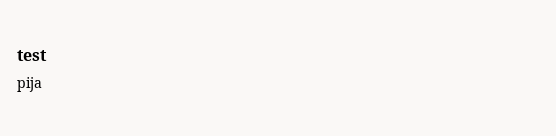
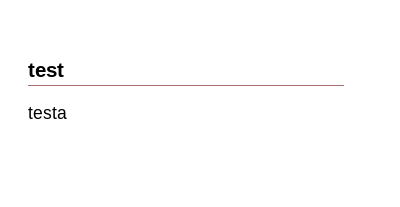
- pija
+ testa

